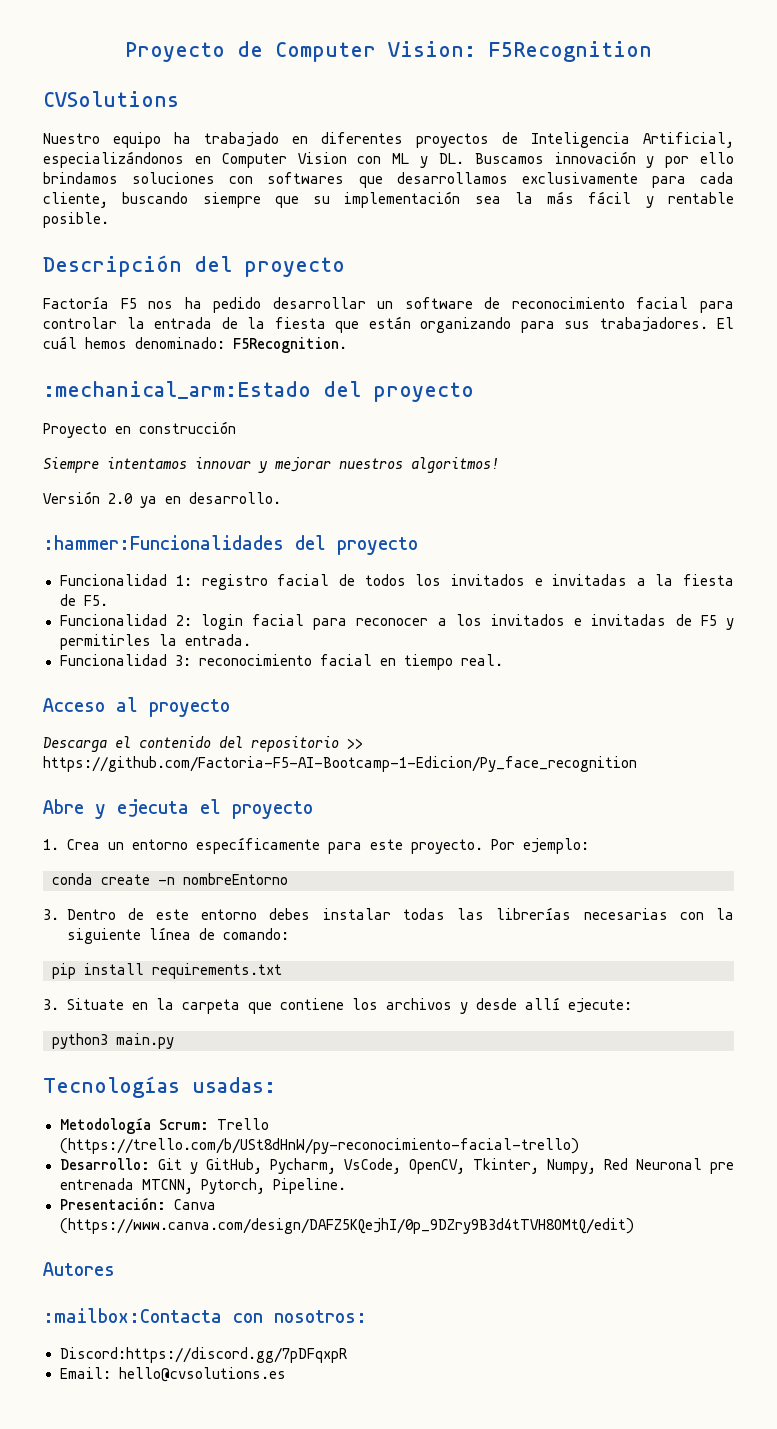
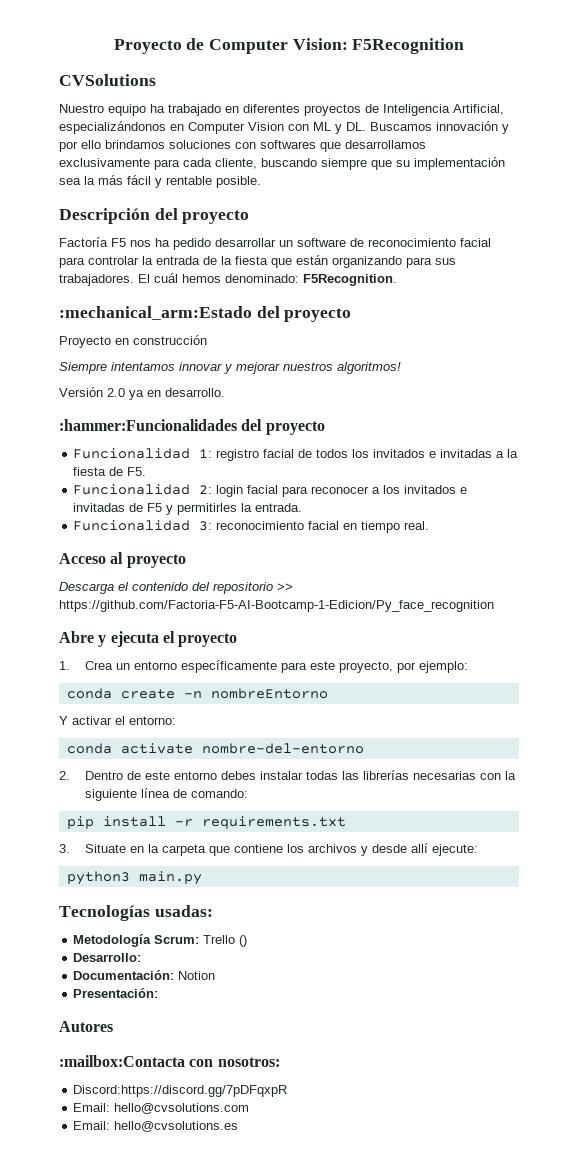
- 1. Crea un entorno específicamente para este proyecto. Por ejemplo:
+ 1. Crea un entorno específicamente para este proyecto, por ejemplo:
- 3. Dentro de este entorno debes instalar todas las librerías necesarias con la siguiente línea de comando:
+ Y activar el entorno:
+ conda activate nombre-del-entorno
+ 2. Dentro de este entorno debes instalar todas las librerías necesarias con la siguiente línea de comando:
- pip install requirements.txt
+ pip install -r requirements.txt
- Metodología Scrum: Trello (https://trello.com/b/USt8dHnW/py-reconocimiento-facial-trello)
+ Metodología Scrum: Trello ()
- Desarrollo: Git y GitHub, Pycharm, VsCode, OpenCV, Tkinter, Numpy, Red Neuronal pre entrenada MTCNN, Pytorch, Pipeline.
+ Desarrollo:
+ Documentación: Notion
- Presentación: Canva (https://www.canva.com/design/DAFZ5KQejhI/0p_9DZry9B3d4tTVH8OMtQ/edit)
+ Presentación:
+ Email: hello@cvsolutions.com

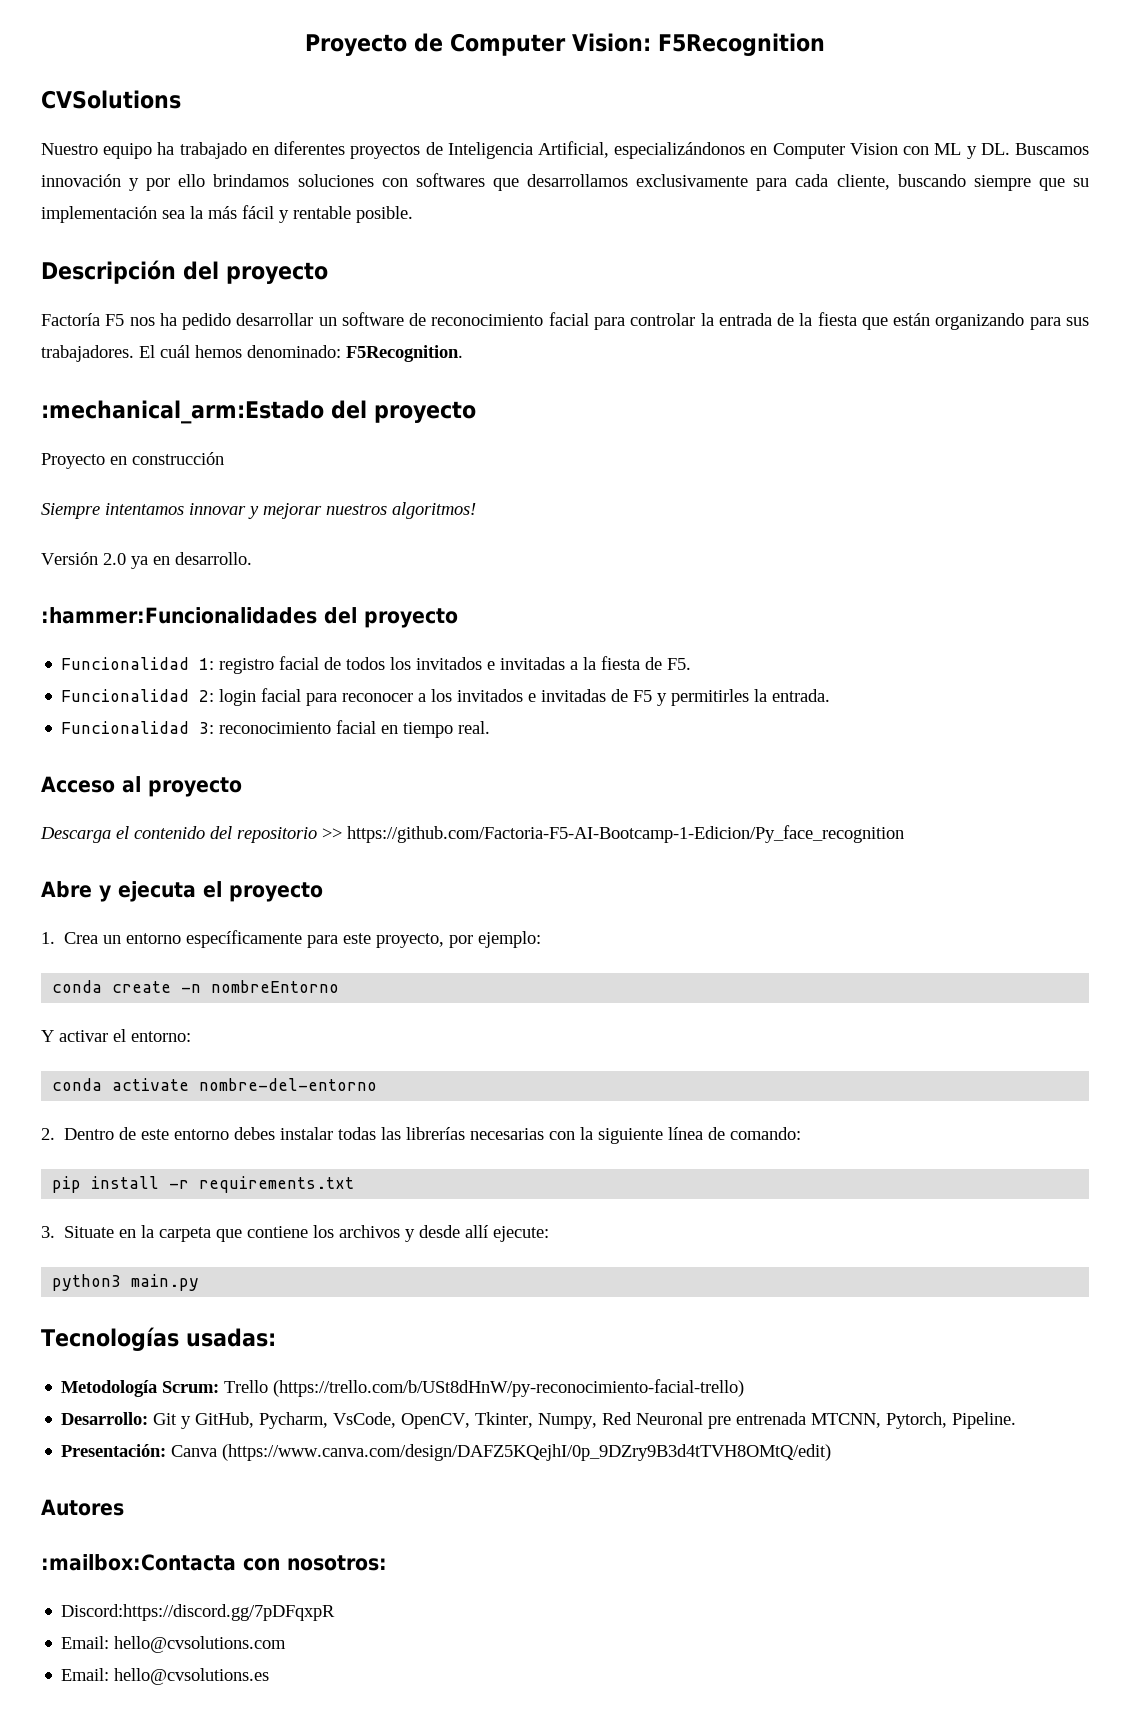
- Metodología Scrum: Trello ()
+ Metodología Scrum: Trello (https://trello.com/b/USt8dHnW/py-reconocimiento-facial-trello)
- Desarrollo:
- Documentación: Notion
+ Desarrollo: Git y GitHub, Pycharm, VsCode, OpenCV, Tkinter, Numpy, Red Neuronal pre entrenada MTCNN, Pytorch, Pipeline.
- Presentación:
+ Presentación: Canva (https://www.canva.com/design/DAFZ5KQejhI/0p_9DZry9B3d4tTVH8OMtQ/edit)

